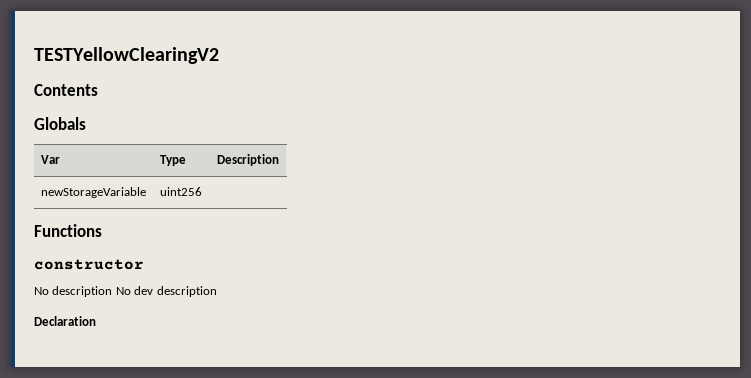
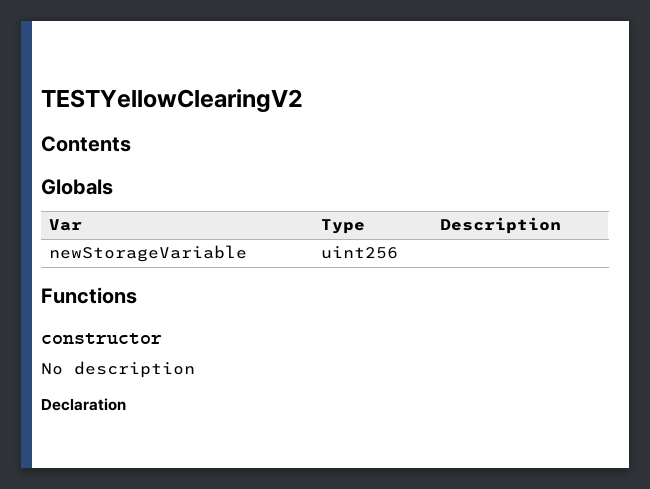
- No description No dev description
+ No description

